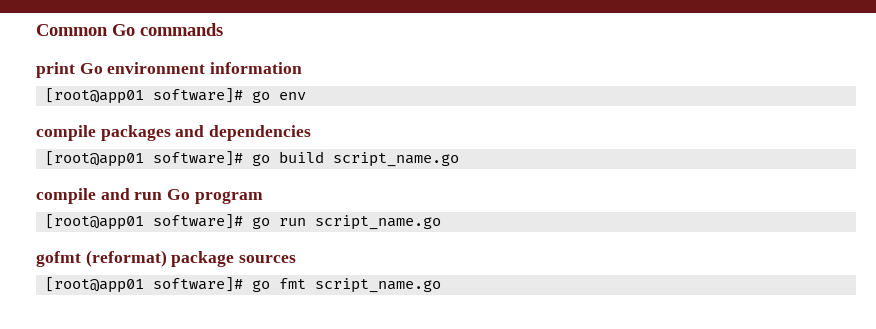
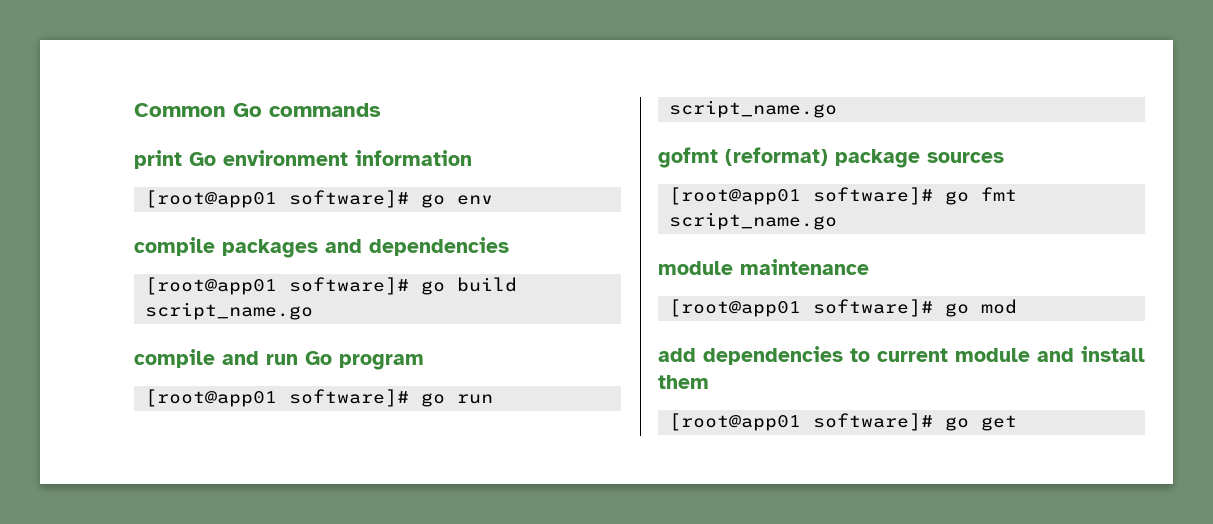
+ module maintenance
+ [root@app01 software]# go mod
+ add dependencies to current module and install them
+ [root@app01 software]# go get

